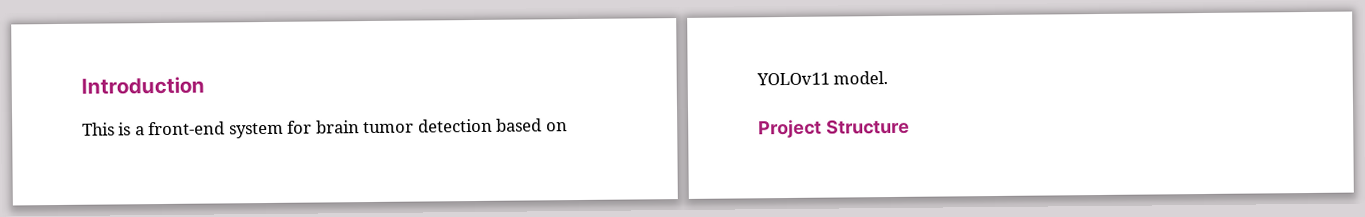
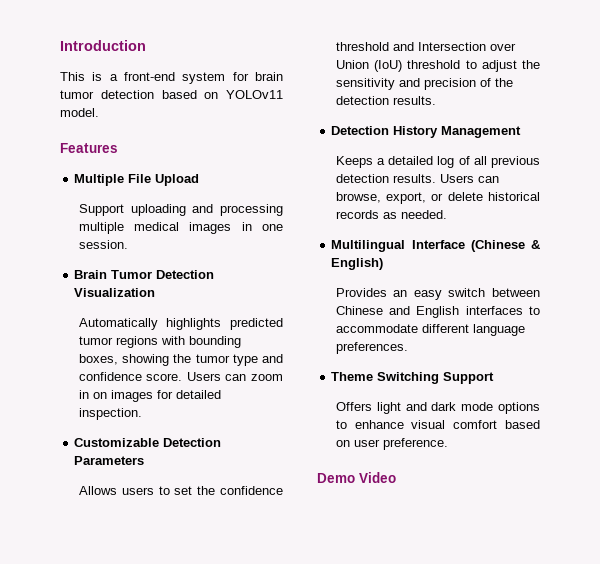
- Project Structure
+ Features
+ Multiple File Upload
+ Support uploading and processing multiple medical images in one session.
+ Brain Tumor Detection Visualization
+ Automatically highlights predicted tumor regions with bounding boxes, showing the tumor type and confidence score. Users can zoom in on images for detailed inspection.
+ Customizable Detection Parameters
+ Allows users to set the confidence threshold and Intersection over Union (IoU) threshold to adjust the sensitivity and precision of the detection results.
+ Detection History Management
+ Keeps a detailed log of all previous detection results. Users can browse, export, or delete historical records as needed.
+ Multilingual Interface (Chinese & English)
+ Provides an easy switch between Chinese and English interfaces to accommodate different language preferences.
+ Theme Switching Support
+ Offers light and dark mode options to enhance visual comfort based on user preference.
+ Demo Video

